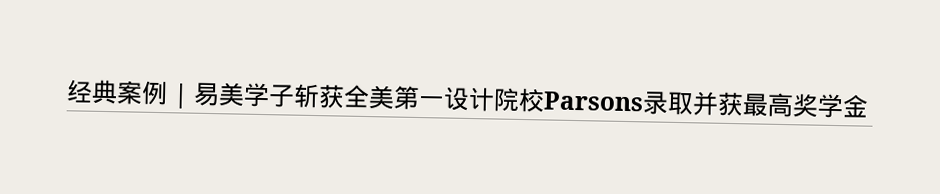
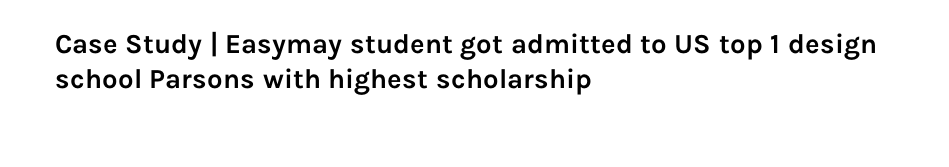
- 经典案例 | 易美学子斩获全美第一设计院校Parsons录取并获最高奖学金
+ Case Study | Easymay student got admitted to US top 1 design school Parsons with highest scholarship

